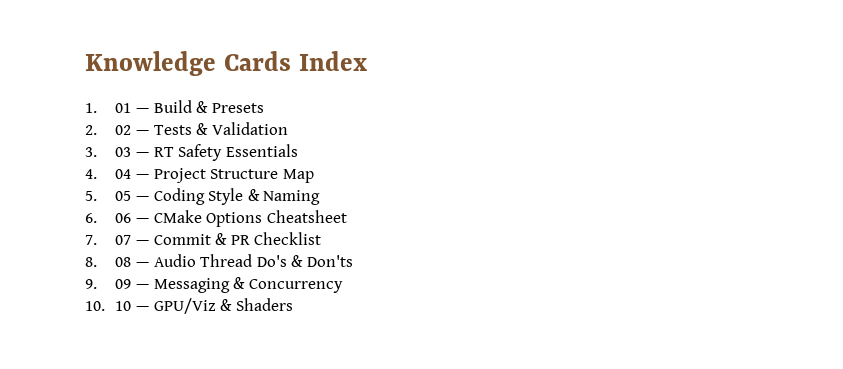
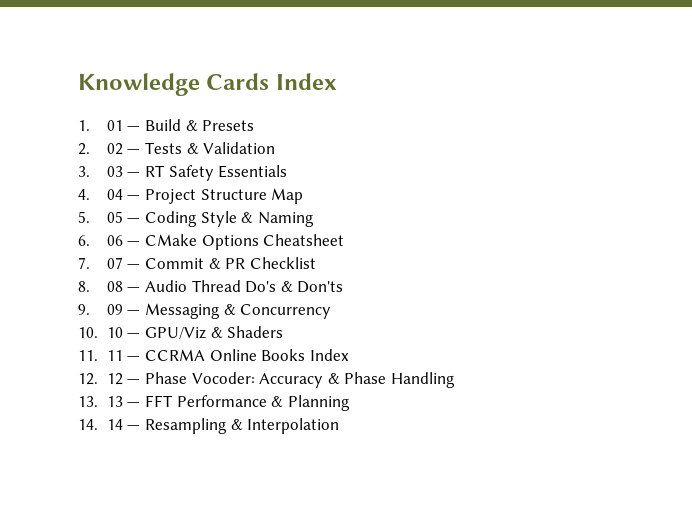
+ 11. 11 — CCRMA Online Books Index
+ 12. 12 — Phase Vocoder: Accuracy & Phase Handling
+ 13. 13 — FFT Performance & Planning
+ 14. 14 — Resampling & Interpolation

